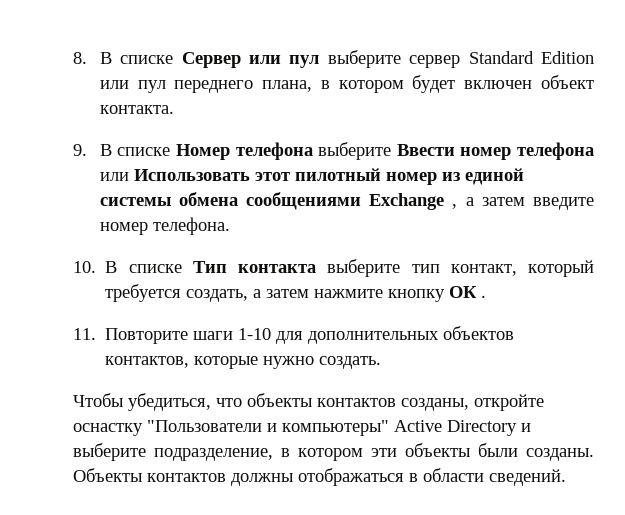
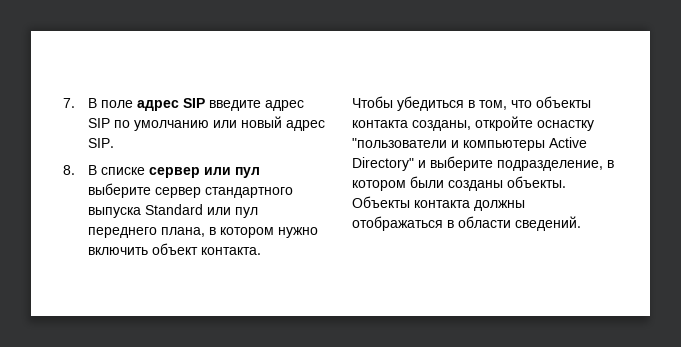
+ 7. В поле адрес SIP введите адрес SIP по умолчанию или новый адрес SIP.
- 8. В списке Сервер или пул выберите сервер Standard Edition или пул переднего плана, в котором будет включен объект контакта.
+ 8. В списке сервер или пул выберите сервер стандартного выпуска Standard или пул переднего плана, в котором нужно включить объект контакта.
- 9. В списке Номер телефона выберите Ввести номер телефона или Использовать этот пилотный номер из единой системы обмена сообщениями Exchange , а затем введите номер телефона.
- 10. В списке Тип контакта выберите тип контакт, который требуется создать, а затем нажмите кнопку ОК .
- 11. Повторите шаги 1-10 для дополнительных объектов контактов, которые нужно создать.
- Чтобы убедиться, что объекты контактов созданы, откройте оснастку "Пользователи и компьютеры" Active Directory и выберите подразделение, в котором эти объекты были созданы. Объекты контактов должны отображаться в области сведений.
+ Чтобы убедиться в том, что объекты контакта созданы, откройте оснастку "пользователи и компьютеры Active Directory" и выберите подразделение, в котором были созданы объекты. Объекты контакта должны отображаться в области сведений.

